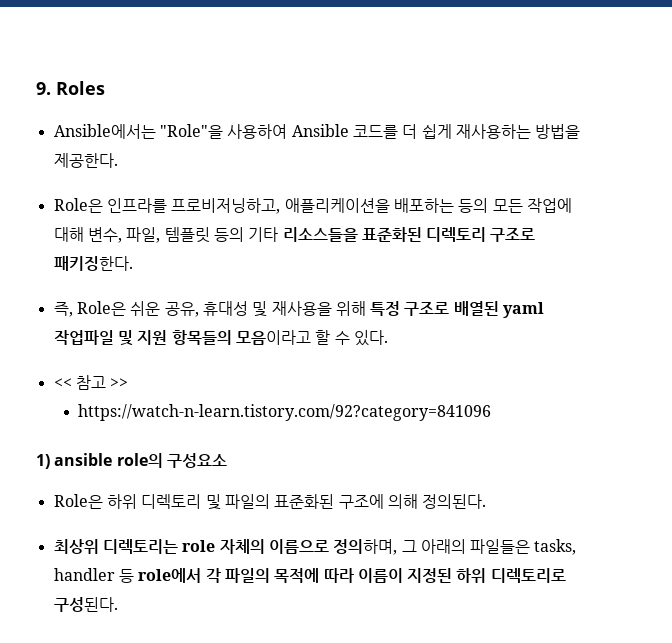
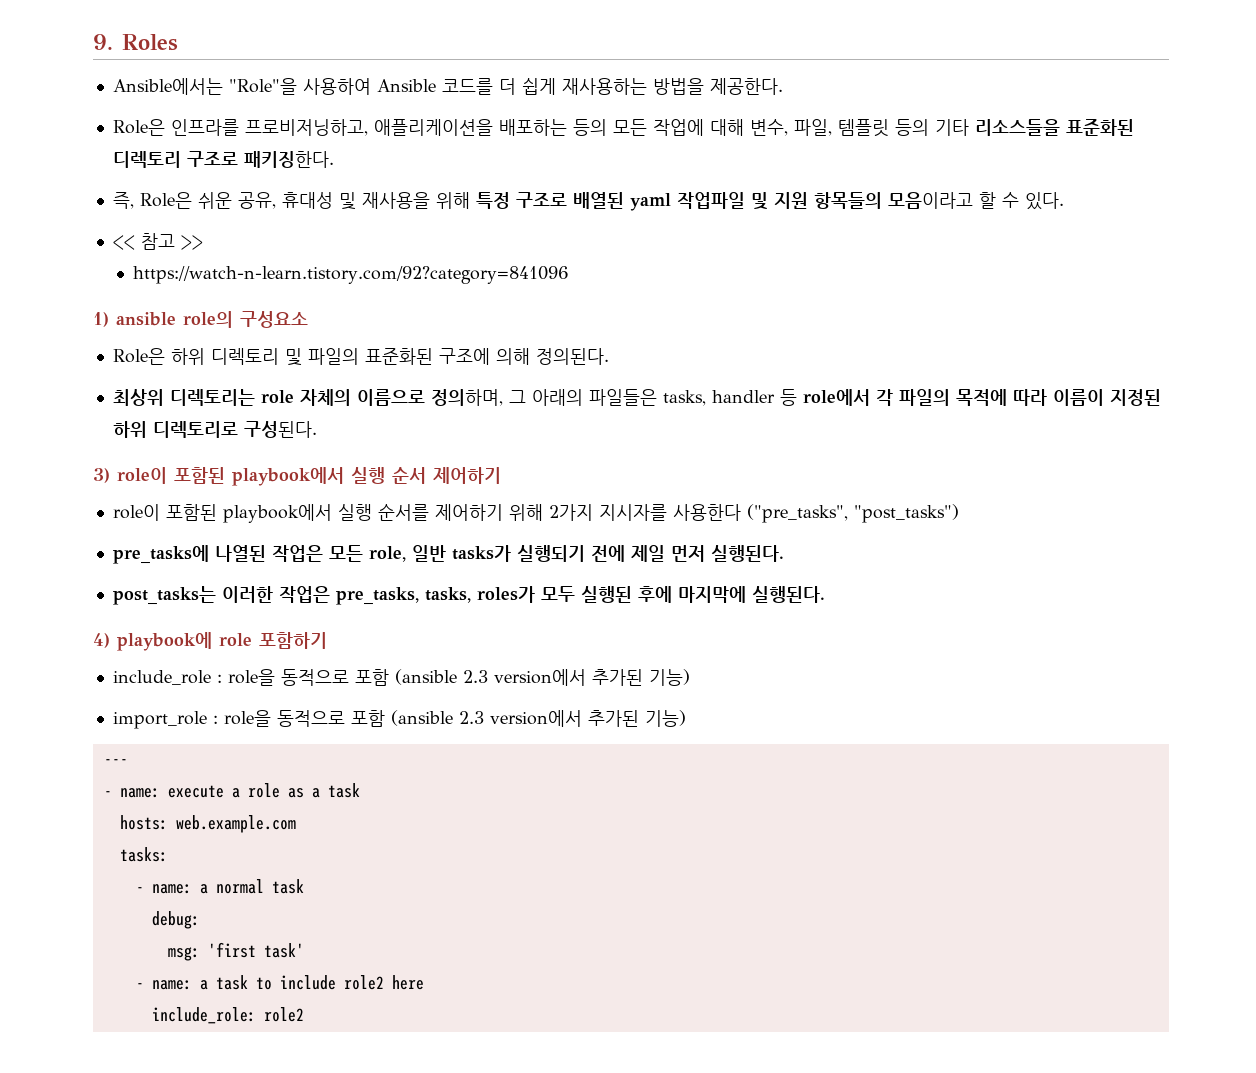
+ 3) role이 포함된 playbook에서 실행 순서 제어하기
+ role이 포함된 playbook에서 실행 순서를 제어하기 위해 2가지 지시자를 사용한다 ("pre_tasks", "post_tasks")
+ pre_tasks에 나열된 작업은 모든 role, 일반 tasks가 실행되기 전에 제일 먼저 실행된다.
+ post_tasks는 이러한 작업은 pre_tasks, tasks, roles가 모두 실행된 후에 마지막에 실행된다.
+ 4) playbook에 role 포함하기
+ include_role : role을 동적으로 포함 (ansible 2.3 version에서 추가된 기능)
+ import_role : role을 동적으로 포함 (ansible 2.3 version에서 추가된 기능)
+ ---
+ - name: execute a role as a task
+ hosts: web.example.com
+ tasks:
+ - name: a normal task
+ debug:
+ msg: 'first task'
+ - name: a task to include role2 here
+ include_role: role2

